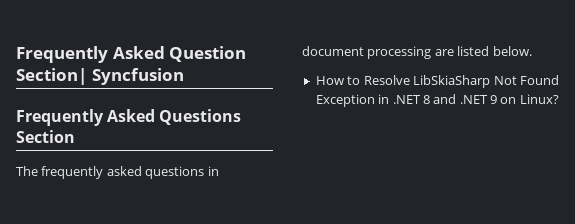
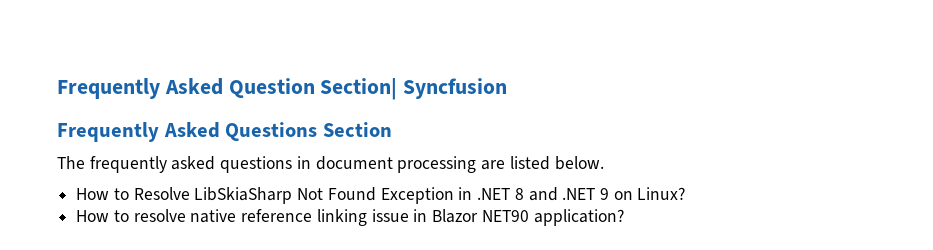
+ How to resolve native reference linking issue in Blazor NET90 application?

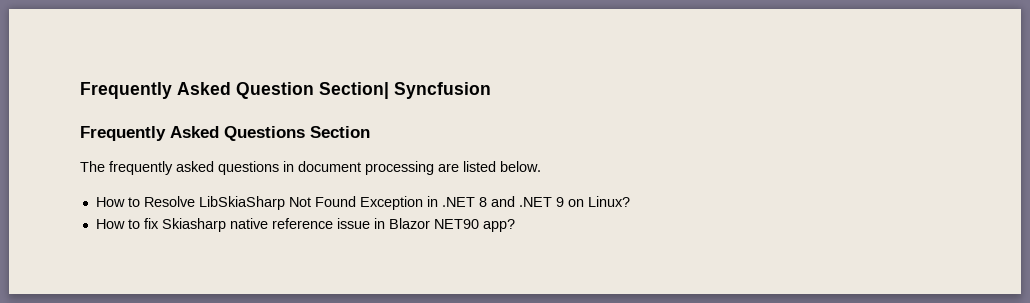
- How to resolve native reference linking issue in Blazor NET90 application?
+ How to fix Skiasharp native reference issue in Blazor NET90 app?

